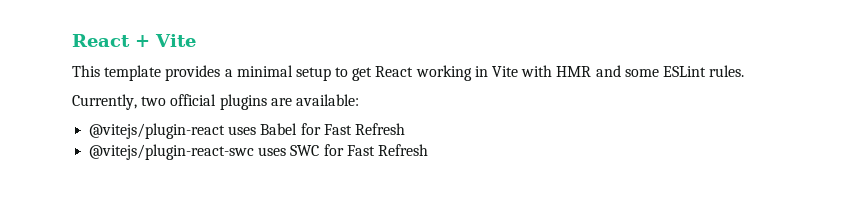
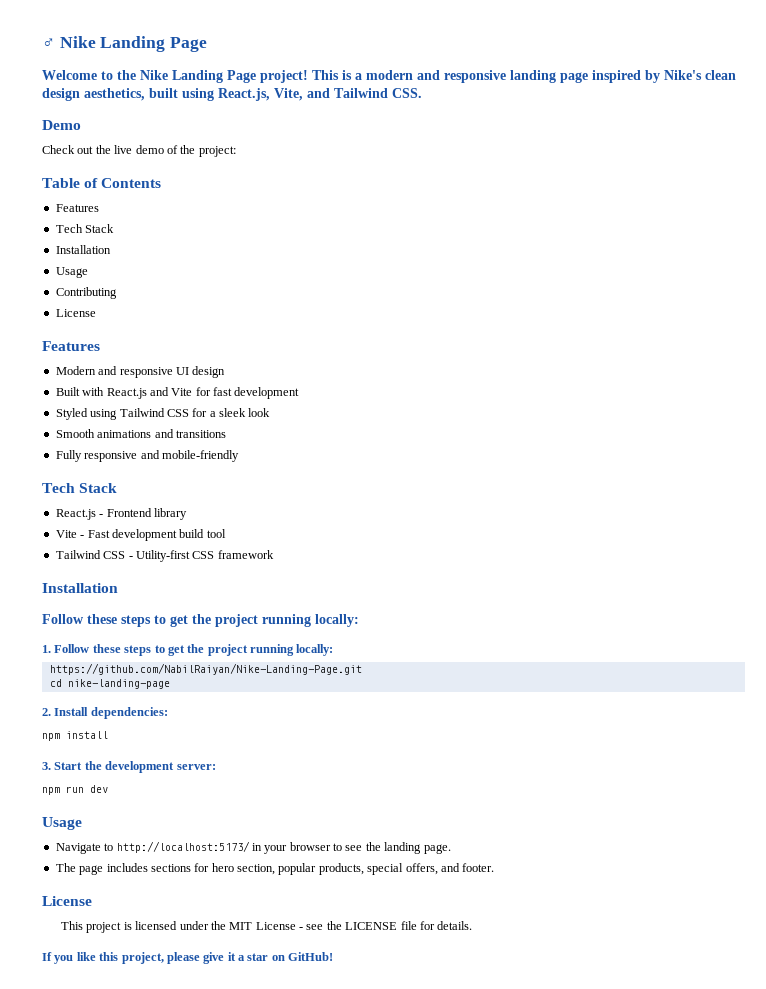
- React + Vite
- This template provides a minimal setup to get React working in Vite with HMR and some ESLint rules.
- Currently, two official plugins are available:
- @vitejs/plugin-react uses Babel for Fast Refresh
- @vitejs/plugin-react-swc uses SWC for Fast Refresh
+ ♂ Nike Landing Page
+ Welcome to the Nike Landing Page project! This is a modern and responsive landing page inspired by Nike's clean design aesthetics, built using React.js, Vite, and Tailwind CSS.
+ Demo
+ Check out the live demo of the project:
+ Table of Contents
+ Features
+ Tech Stack
+ Installation
+ Usage
+ Contributing
+ License
+ Features
+ Modern and responsive UI design
+ Built with React.js and Vite for fast development
+ Styled using Tailwind CSS for a sleek look
+ Smooth animations and transitions
+ Fully responsive and mobile-friendly
+ Tech Stack
+ React.js - Frontend library
+ Vite - Fast development build tool
+ Tailwind CSS - Utility-first CSS framework
+ Installation
+ Follow these steps to get the project running locally:
+ 1. Follow these steps to get the project running locally:
+ https://github.com/NabilRaiyan/Nike-Landing-Page.git
+ cd nike-landing-page
+ 2. Install dependencies:
+ npm install
+ 3. Start the development server:
+ npm run dev
+ Usage
+ Navigate to http://localhost:5173/ in your browser to see the landing page.
+ The page includes sections for hero section, popular products, special offers, and footer.
+ License
+ This project is licensed under the MIT License - see the LICENSE file for details.
+ If you like this project, please give it a star on GitHub!

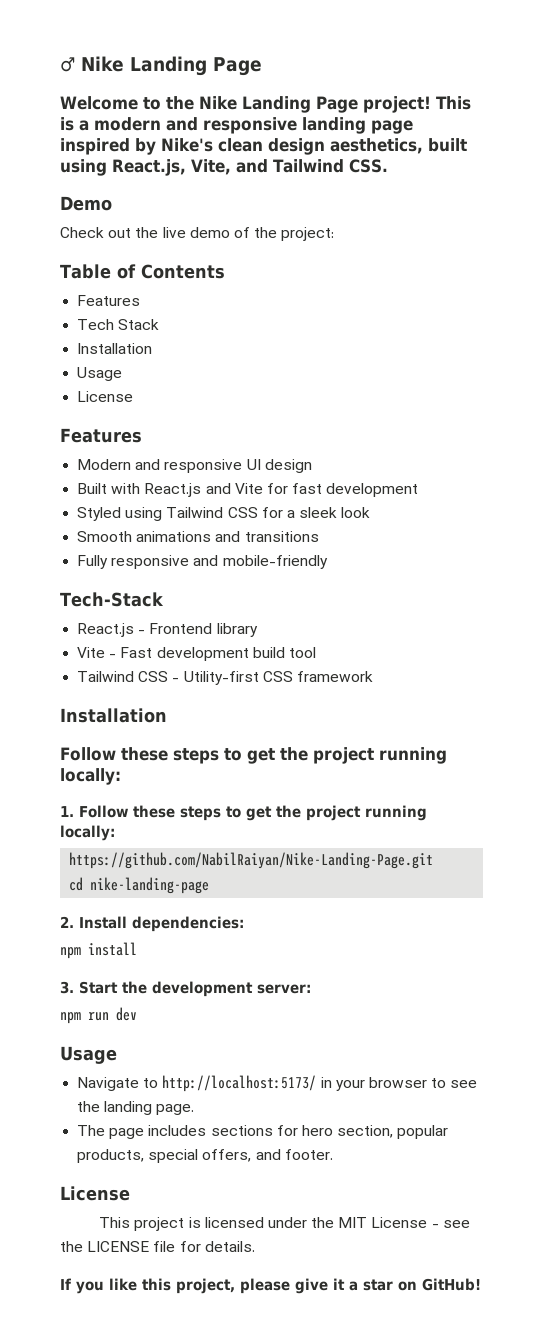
- Contributing
  Fully responsive and mobile-friendly
- Tech Stack
+ Tech-Stack

